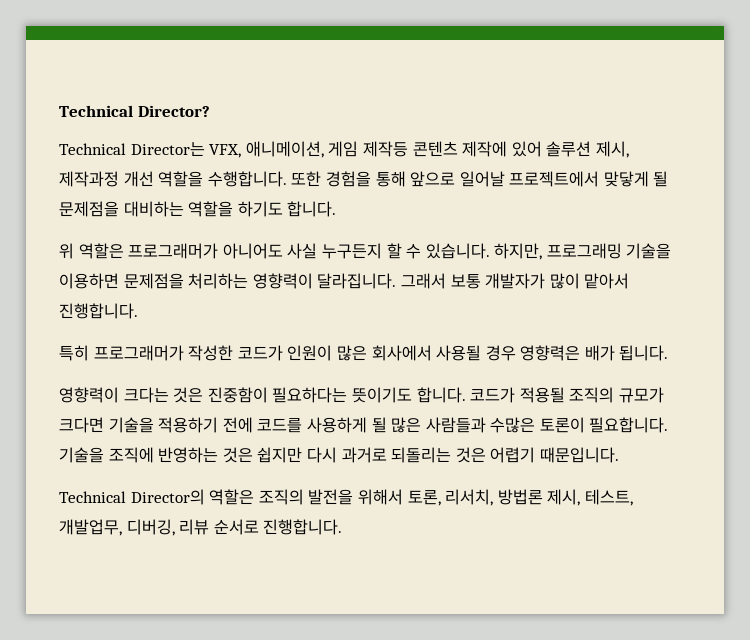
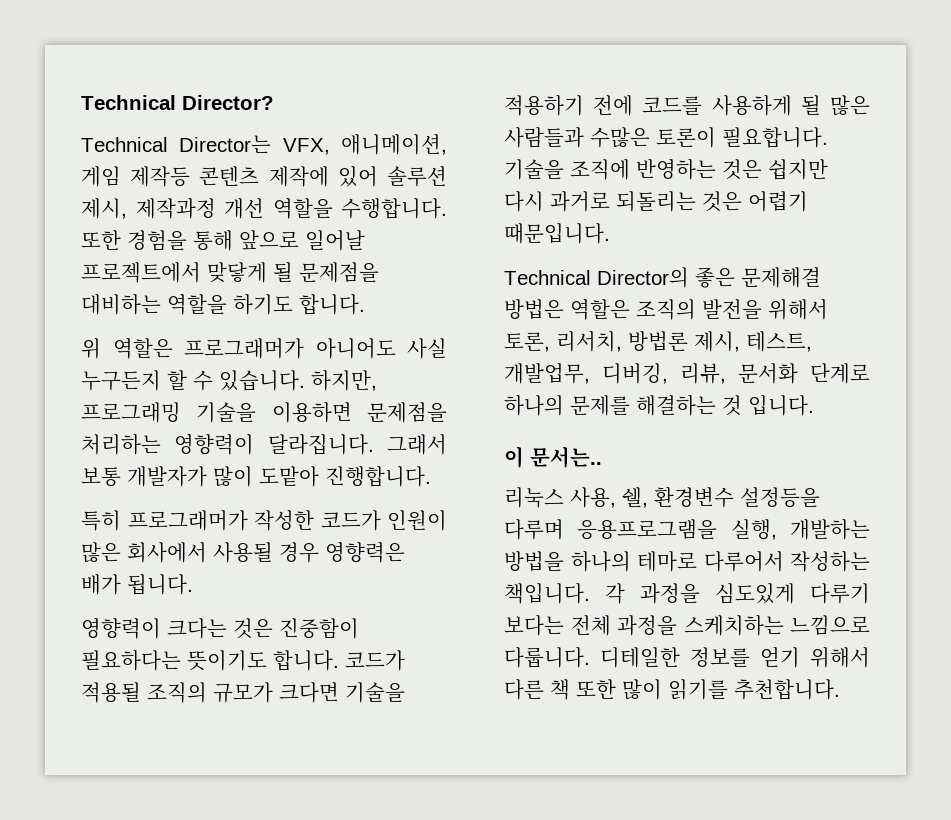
- 그래서 보통 개발자가 많이 맡아서 진행합니다.
+ 그래서 보통 개발자가 많이 도맡아 진행합니다.
- Technical Director의 역할은 조직의 발전을 위해서 토론, 리서치, 방법론 제시, 테스트, 개발업무, 디버깅, 리뷰 순서로 진행합니다.
+ Technical Director의 좋은 문제해결 방법은 역할은 조직의 발전을 위해서 토론, 리서치, 방법론 제시, 테스트, 개발업무, 디버깅, 리뷰, 문서화 단계로 하나의 문제를 해결하는 것 입니다.
+ 이 문서는..
+ 리눅스 사용, 쉘, 환경변수 설정등을 다루며 응용프로그램을 실행, 개발하는 방법을 하나의 테마로 다루어서 작성하는 책입니다. 각 과정을 심도있게 다루기 보다는 전체 과정을 스케치하는 느낌으로 다룹니다. 디테일한 정보를 얻기 위해서 다른 책 또한 많이 읽기를 추천합니다.

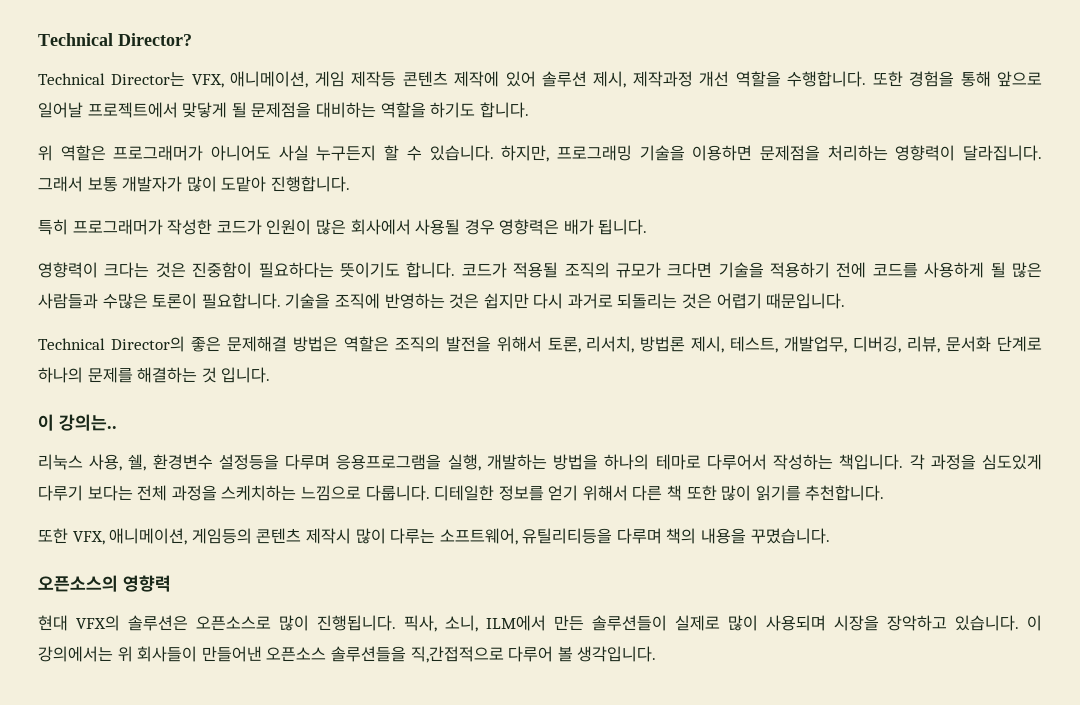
- 이 문서는..
+ 이 강의는..
+ 또한 VFX, 애니메이션, 게임등의 콘텐츠 제작시 많이 다루는 소프트웨어, 유틸리티등을 다루며 책의 내용을 꾸몄습니다.
+ 오픈소스의 영향력
+ 현대 VFX의 솔루션은 오픈소스로 많이 진행됩니다. 픽사, 소니, ILM에서 만든 솔루션들이 실제로 많이 사용되며 시장을 장악하고 있습니다. 이 강의에서는 위 회사들이 만들어낸 오픈소스 솔루션들을 직,간접적으로 다루어 볼 생각입니다.

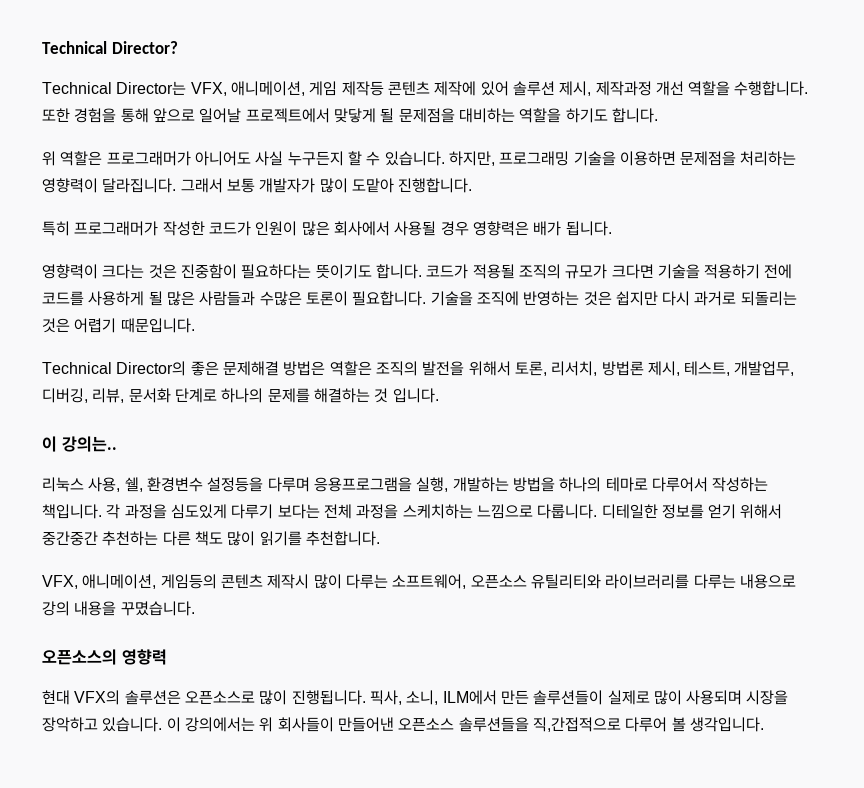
- 디테일한 정보를 얻기 위해서 다른 책 또한 많이 읽기를 추천합니다.
+ 디테일한 정보를 얻기 위해서 중간중간 추천하는 다른 책도 많이 읽기를 추천합니다.
- 또한 VFX, 애니메이션, 게임등의 콘텐츠 제작시 많이 다루는 소프트웨어, 유틸리티등을 다루며 책의 내용을 꾸몄습니다.
+ VFX, 애니메이션, 게임등의 콘텐츠 제작시 많이 다루는 소프트웨어, 오픈소스 유틸리티와 라이브러리를 다루는 내용으로 강의 내용을 꾸몄습니다.

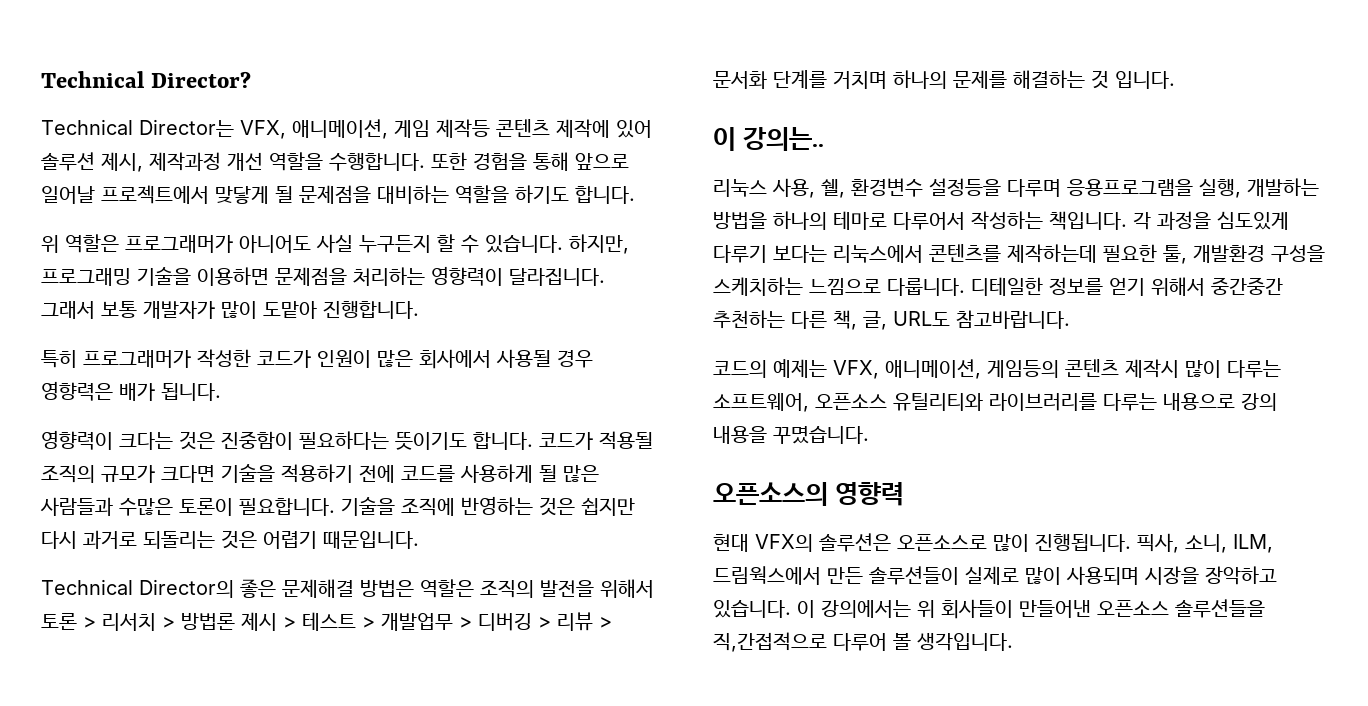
- Technical Director의 좋은 문제해결 방법은 역할은 조직의 발전을 위해서 토론, 리서치, 방법론 제시, 테스트, 개발업무, 디버깅, 리뷰, 문서화 단계로 하나의 문제를 해결하는 것 입니다.
+ Technical Director의 좋은 문제해결 방법은 역할은 조직의 발전을 위해서 토론 > 리서치 > 방법론 제시 > 테스트 > 개발업무 > 디버깅 > 리뷰 > 문서화 단계를 거치며 하나의 문제를 해결하는 것 입니다.
- 각 과정을 심도있게 다루기 보다는 전체 과정을 스케치하는 느낌으로 다룹니다.
+ 각 과정을 심도있게 다루기 보다는 리눅스에서 콘텐츠를 제작하는데 필요한 툴, 개발환경 구성을 스케치하는 느낌으로 다룹니다.
- 디테일한 정보를 얻기 위해서 중간중간 추천하는 다른 책도 많이 읽기를 추천합니다.
- VFX, 애니메이션, 게임등의 콘텐츠 제작시 많이 다루는 소프트웨어, 오픈소스 유틸리티와 라이브러리를 다루는 내용으로 강의 내용을 꾸몄습니다.
+ 디테일한 정보를 얻기 위해서 중간중간 추천하는 다른 책, 글, URL도 참고바랍니다.
+ 코드의 예제는 VFX, 애니메이션, 게임등의 콘텐츠 제작시 많이 다루는 소프트웨어, 오픈소스 유틸리티와 라이브러리를 다루는 내용으로 강의 내용을 꾸몄습니다.
- 픽사, 소니, ILM에서 만든 솔루션들이 실제로 많이 사용되며 시장을 장악하고 있습니다.
+ 픽사, 소니, ILM, 드림웍스에서 만든 솔루션들이 실제로 많이 사용되며 시장을 장악하고 있습니다.

